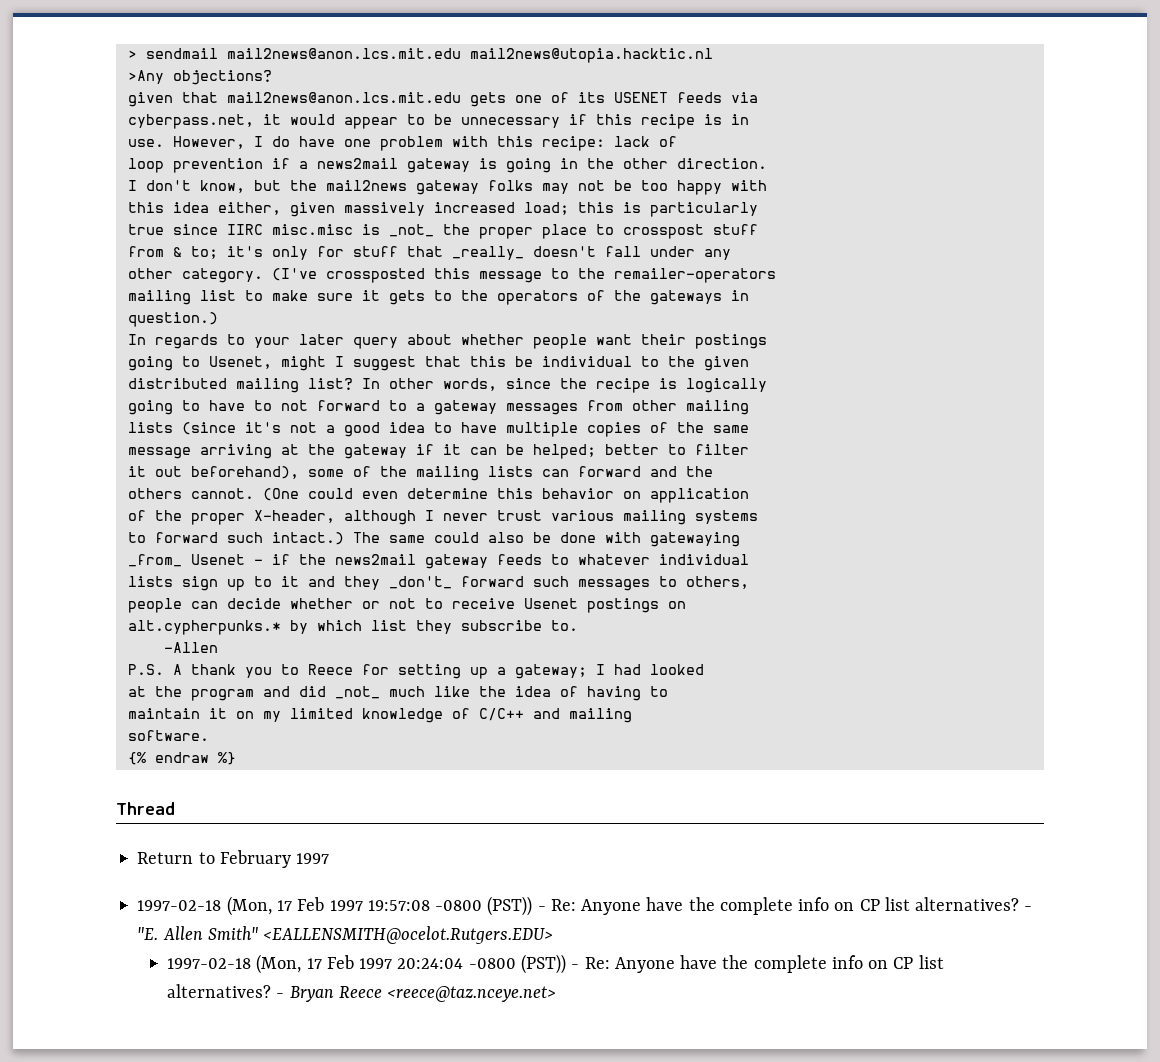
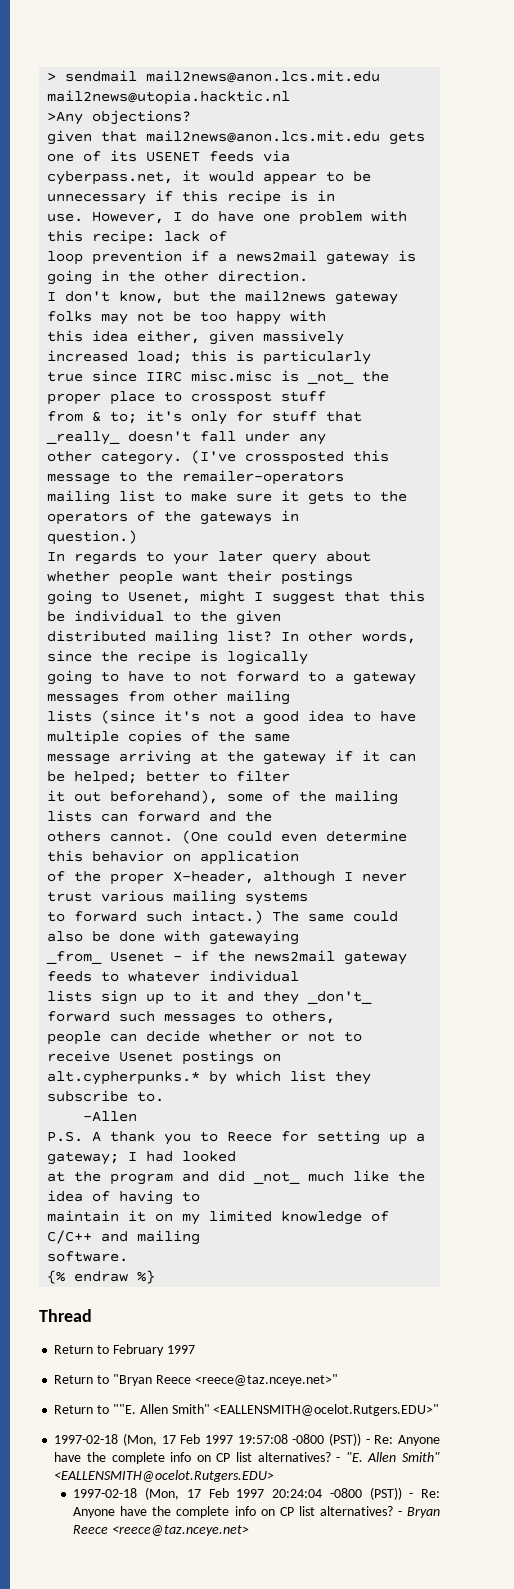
+ Return to "Bryan Reece <reece@taz.nceye.net>"
+ Return to ""E. Allen Smith" <EALLENSMITH@ocelot.Rutgers.EDU>"

